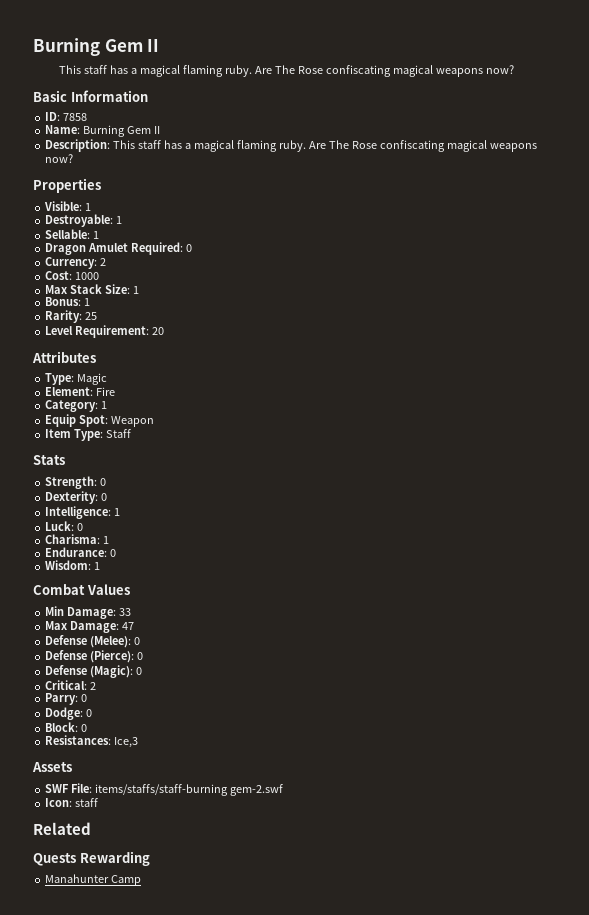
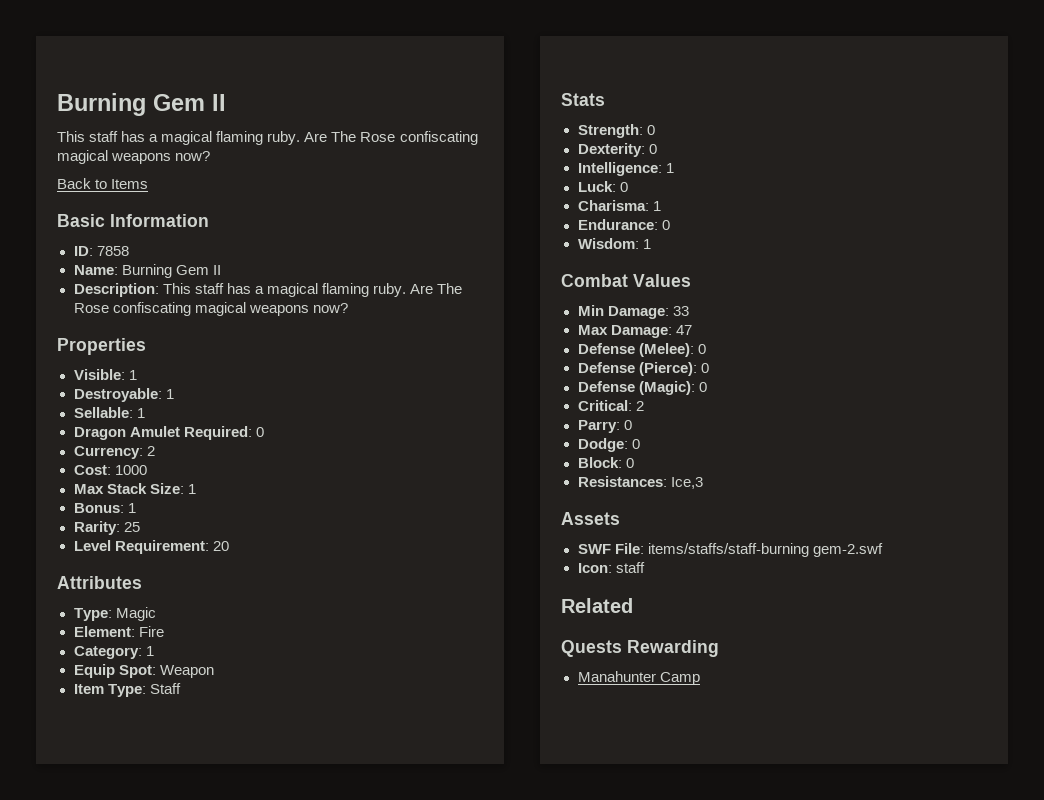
+ Back to Items

